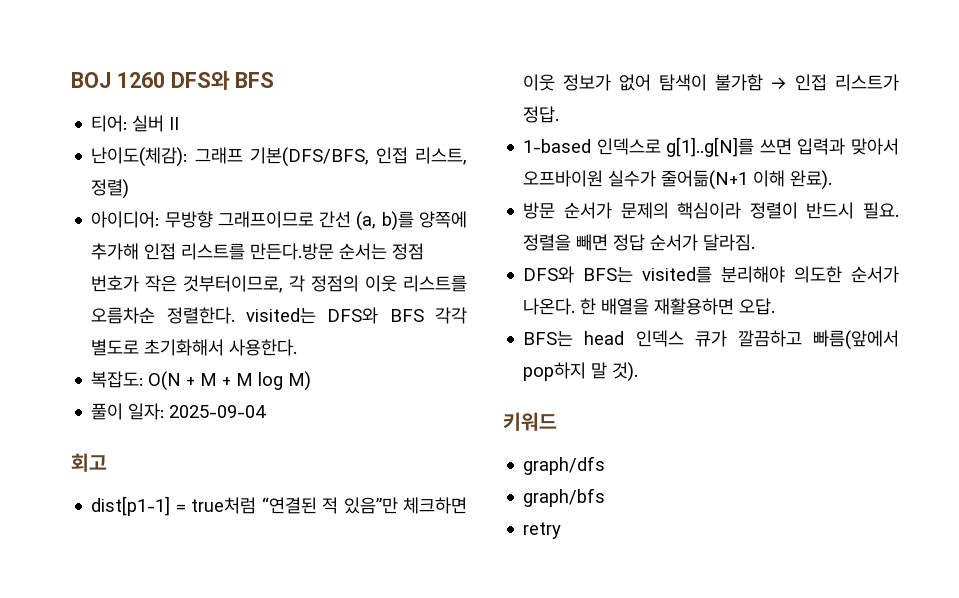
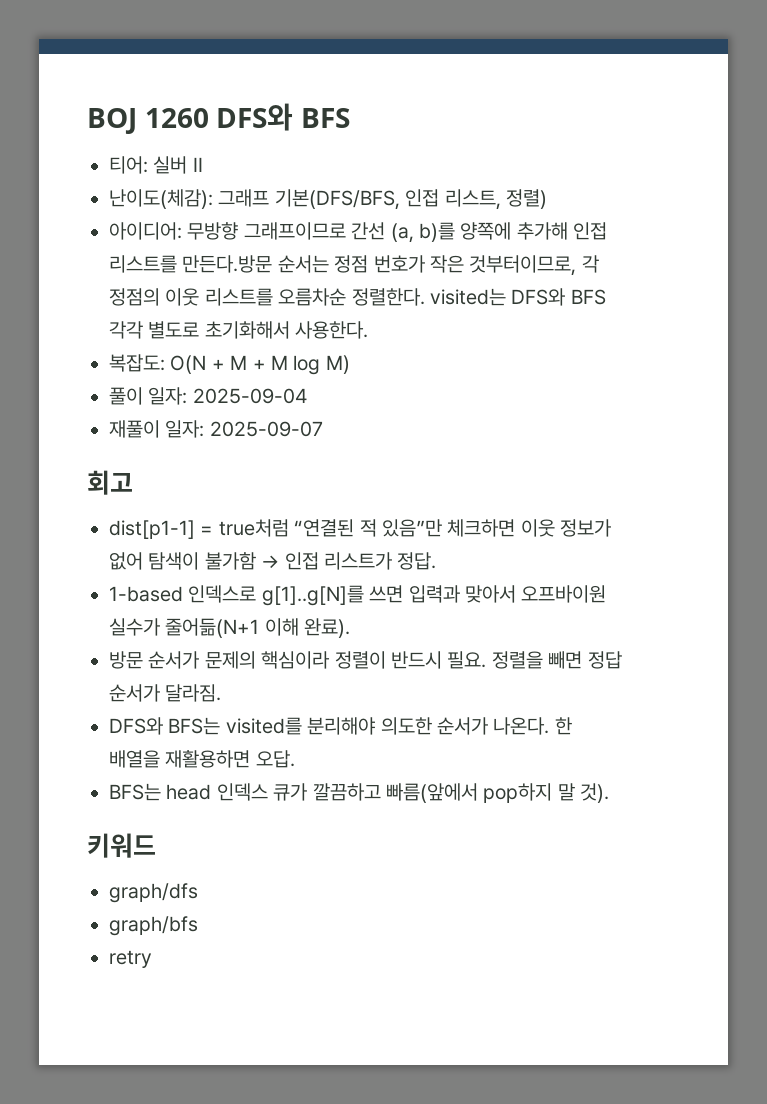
+ 재풀이 일자: 2025-09-07

